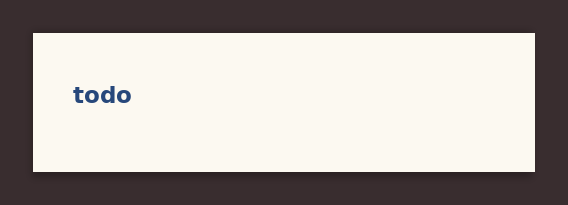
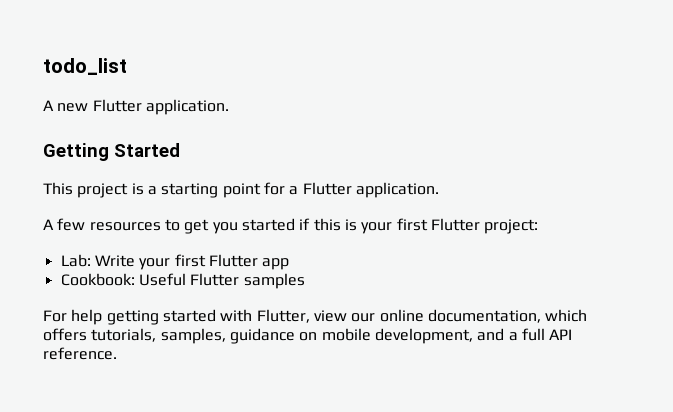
- todo
+ todo_list
+ A new Flutter application.
+ Getting Started
+ This project is a starting point for a Flutter application.
+ A few resources to get you started if this is your first Flutter project:
+ Lab: Write your first Flutter app
+ Cookbook: Useful Flutter samples
+ For help getting started with Flutter, view our online documentation, which offers tutorials, samples, guidance on mobile development, and a full API reference.

